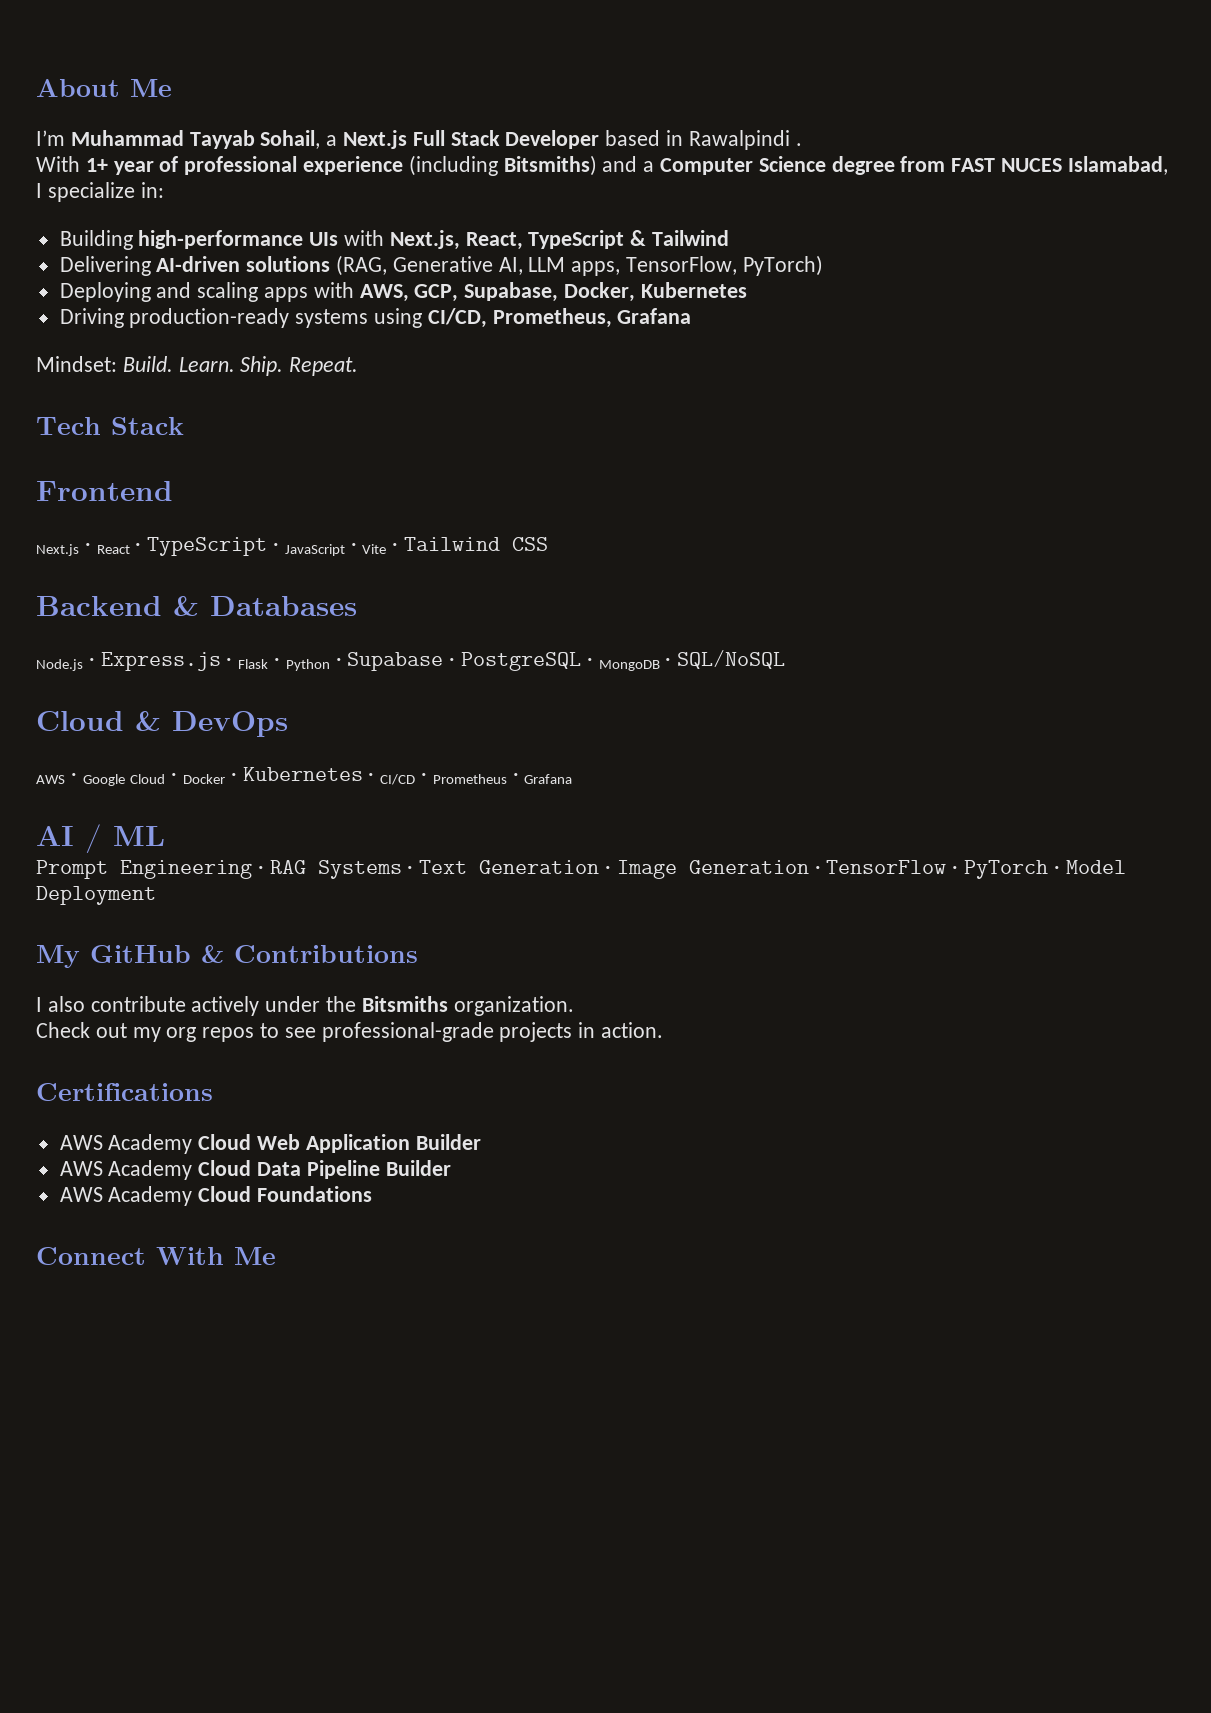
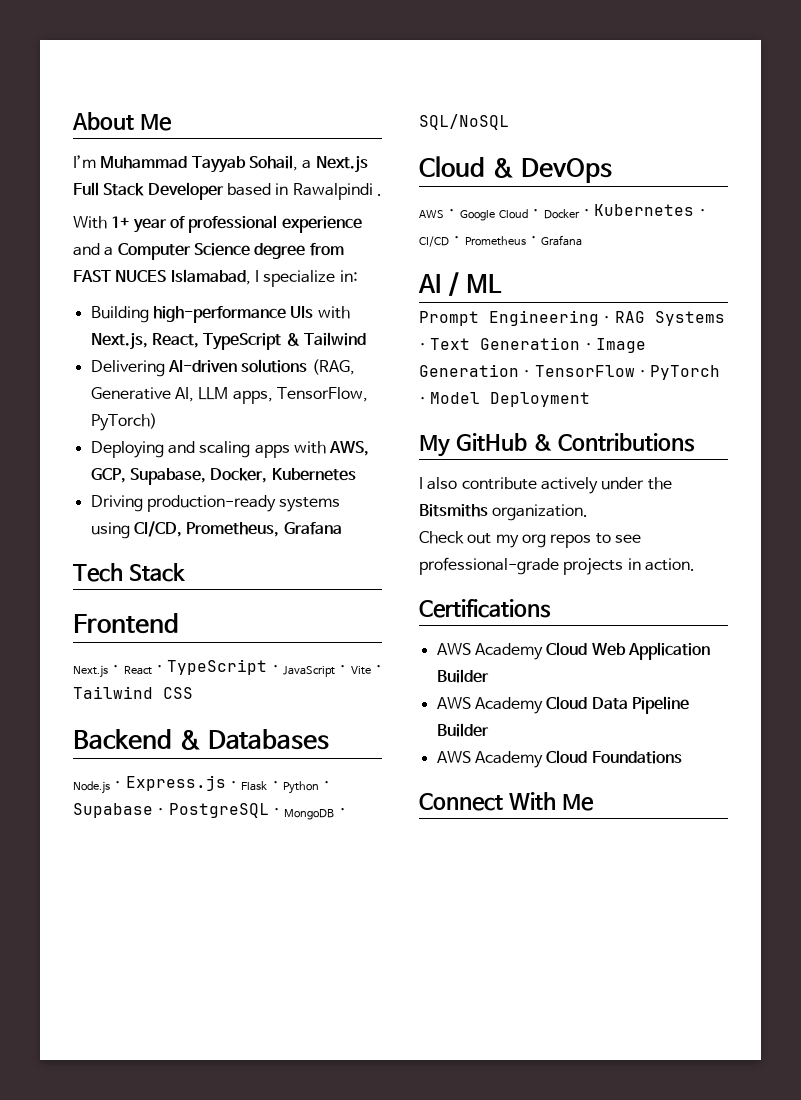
- With 1+ year of professional experience (including Bitsmiths) and a Computer Science degree from FAST NUCES Islamabad, I specialize in:
+ With 1+ year of professional experience and a Computer Science degree from FAST NUCES Islamabad, I specialize in:
- Mindset: Build. Learn. Ship. Repeat.

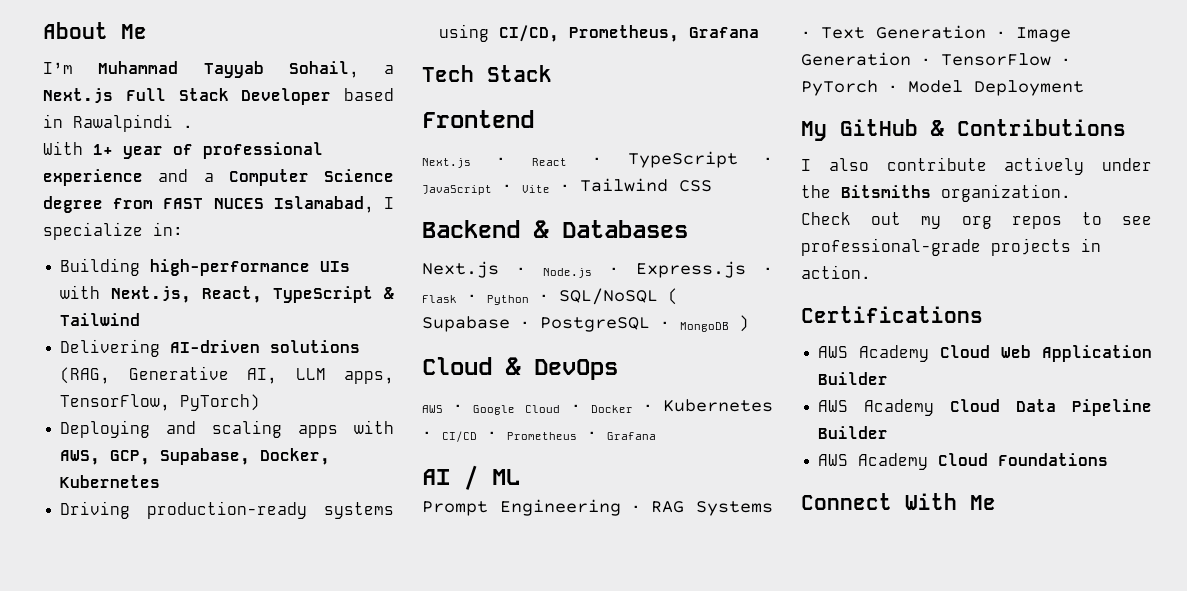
- Node.js · Express.js · Flask · Python · Supabase · PostgreSQL · MongoDB · SQL/NoSQL
+ Next.js · Node.js · Express.js · Flask · Python · SQL/NoSQL ( Supabase · PostgreSQL · MongoDB )

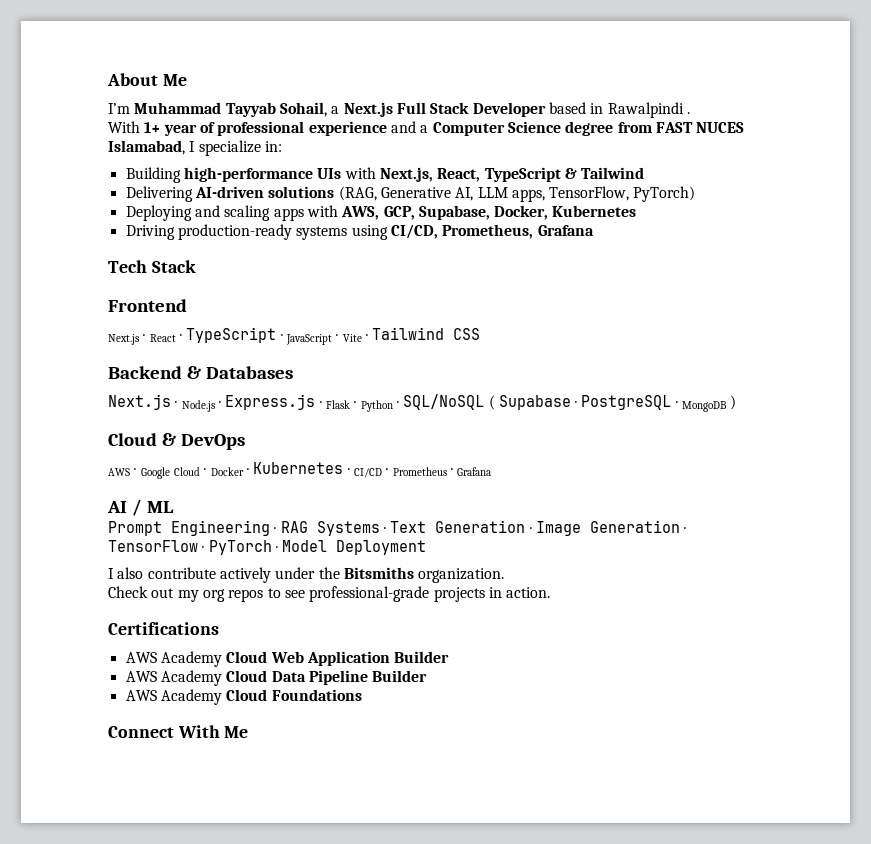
- My GitHub & Contributions

